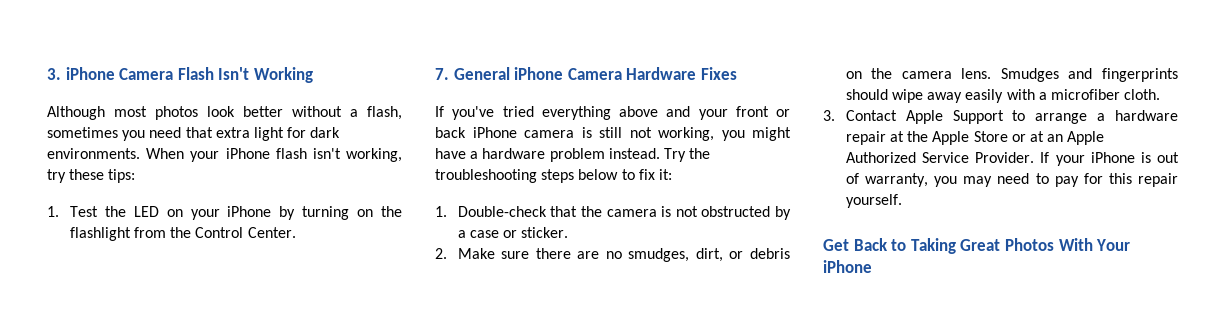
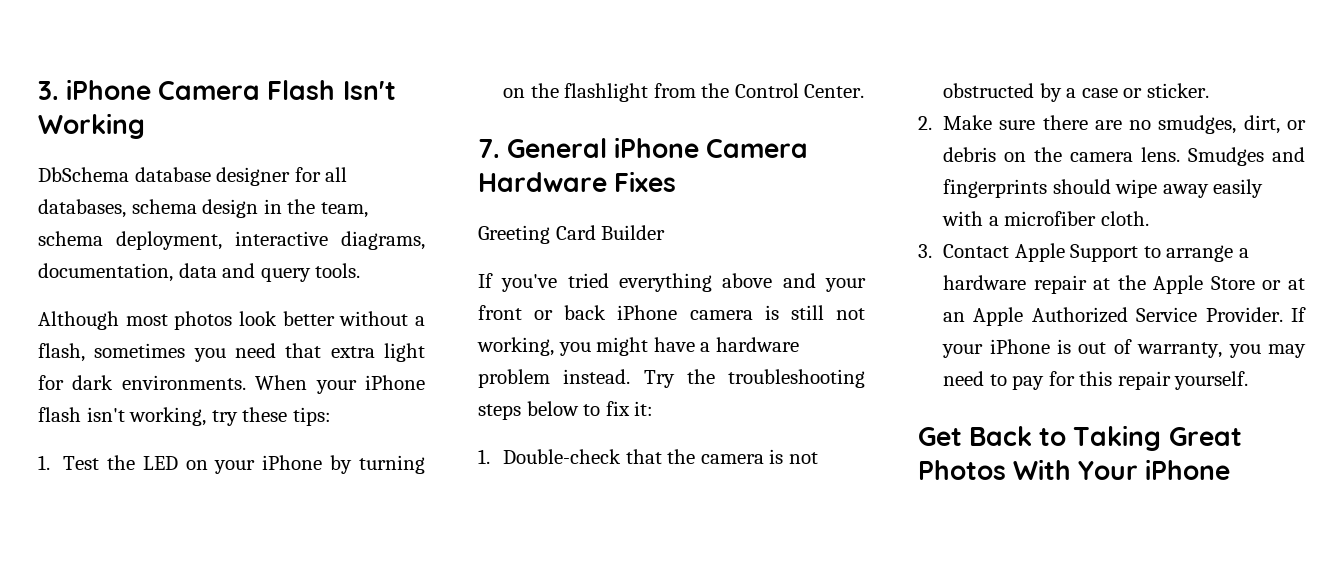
+ DbSchema database designer for all databases, schema design in the team, schema deployment, interactive diagrams, documentation, data and query tools.
+ Greeting Card Builder

